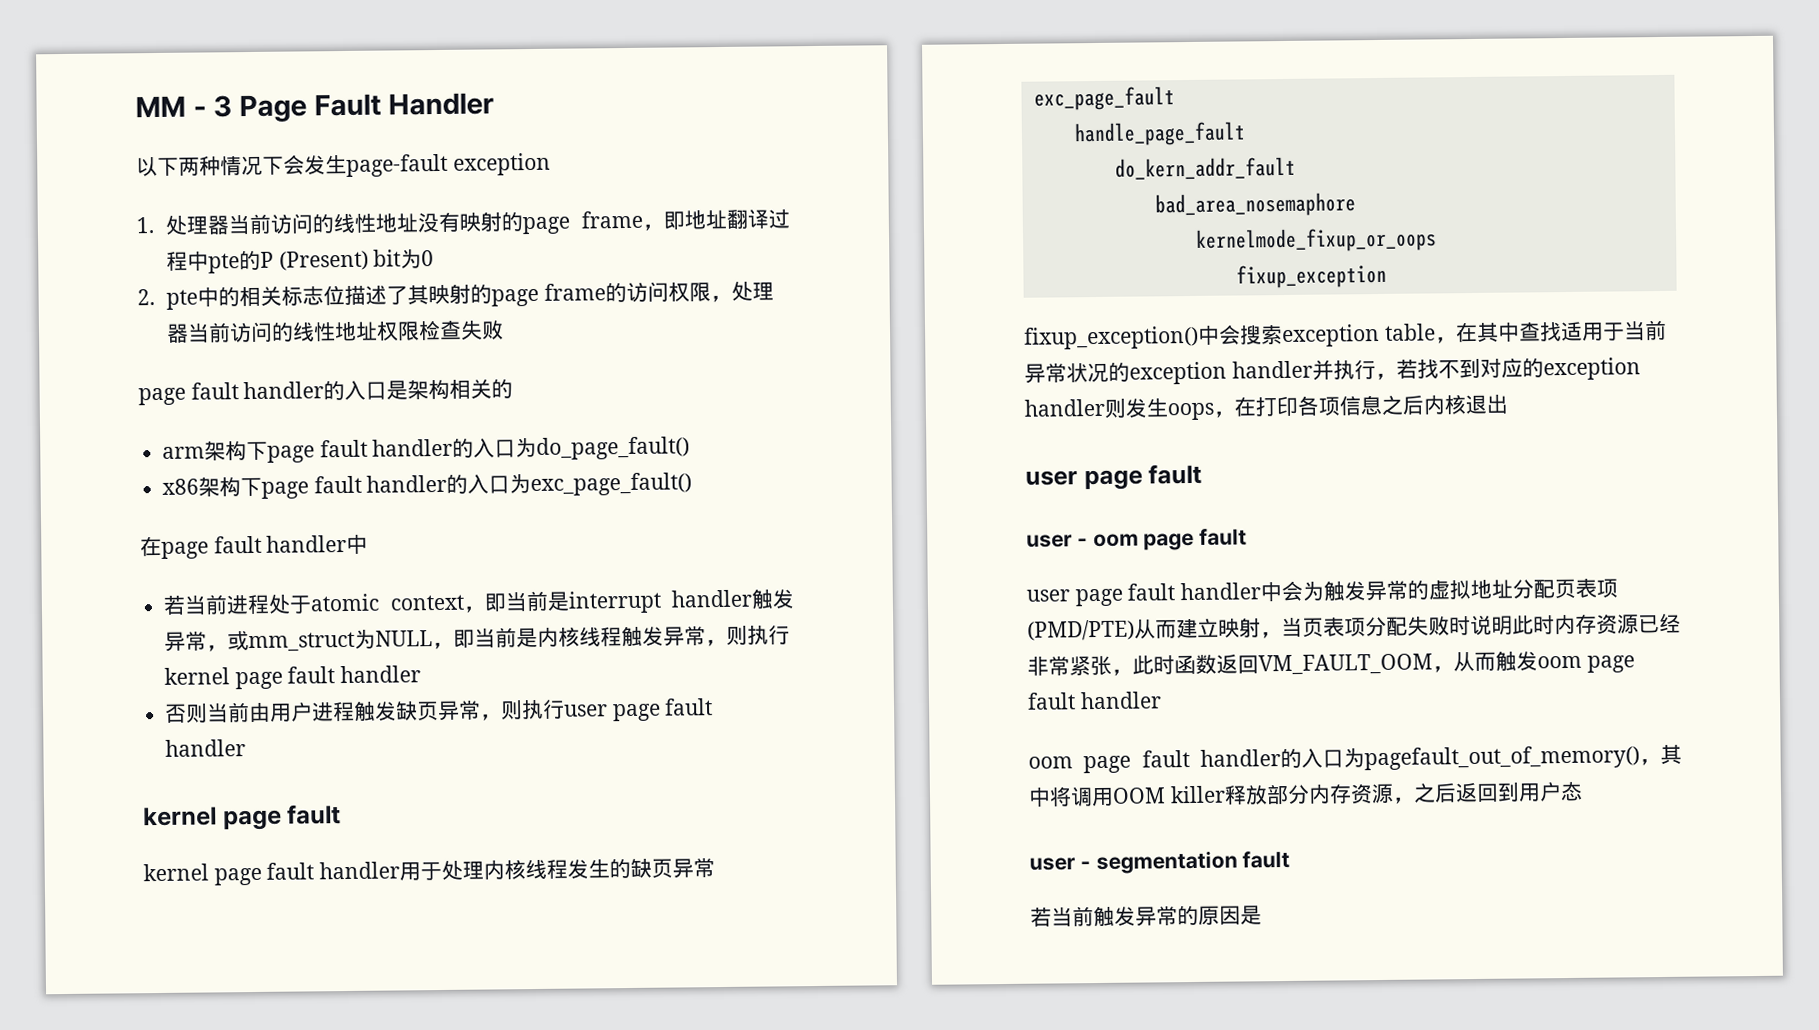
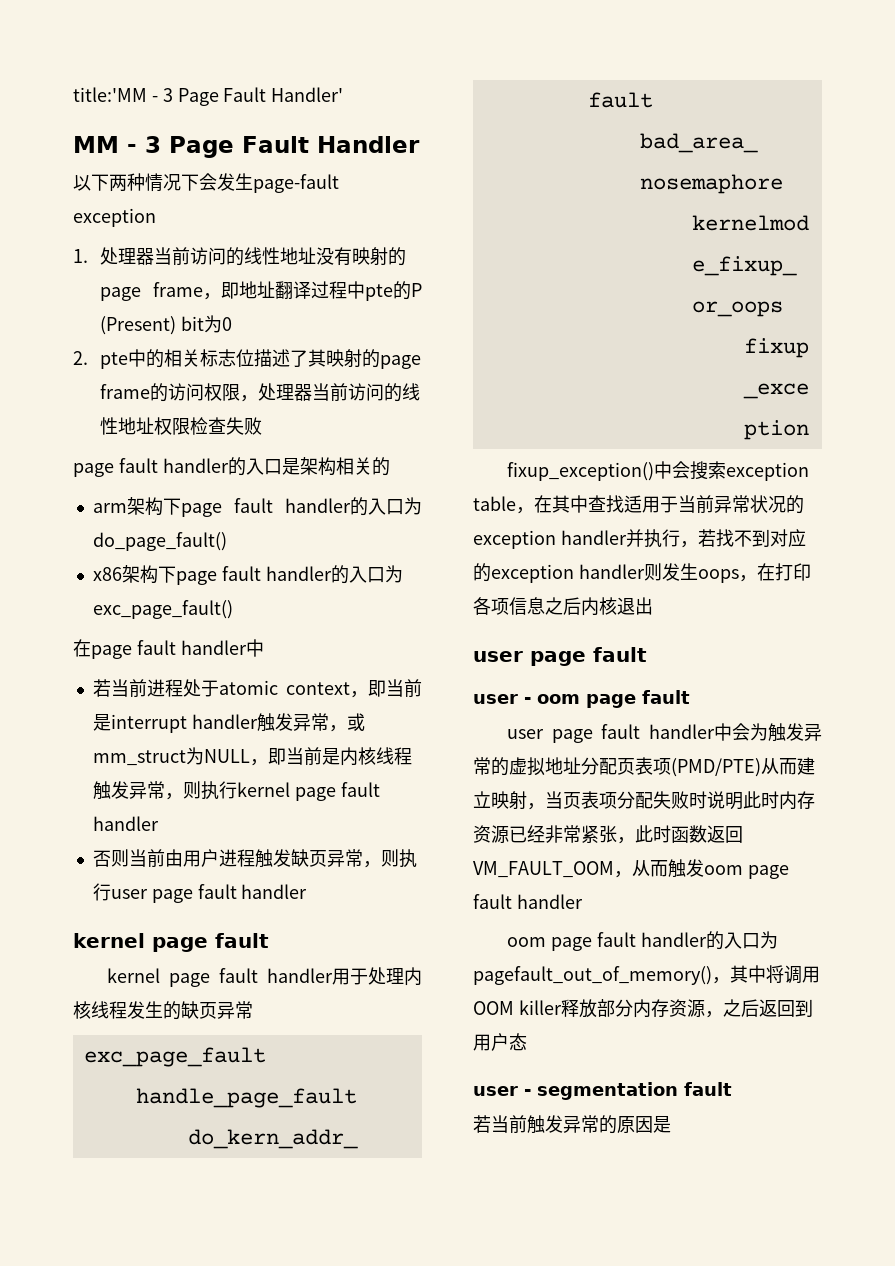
+ title:'MM - 3 Page Fault Handler'

